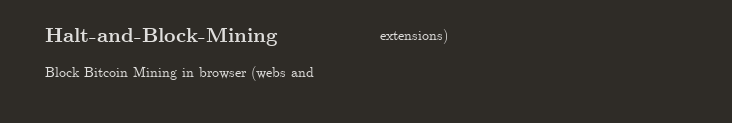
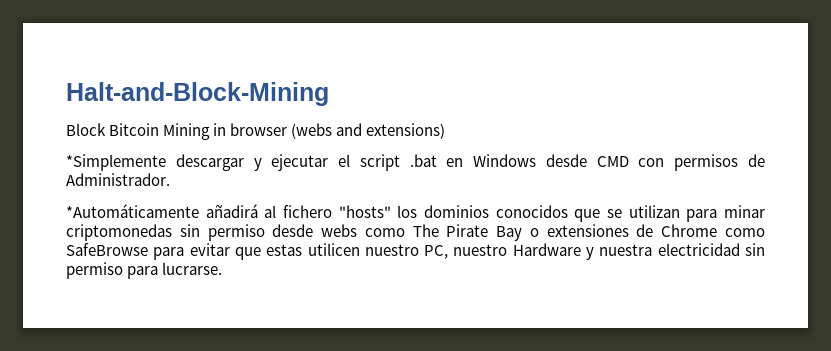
+ *Simplemente descargar y ejecutar el script .bat en Windows desde CMD con permisos de Administrador.
+ *Automáticamente añadirá al fichero "hosts" los dominios conocidos que se utilizan para minar criptomonedas sin permiso desde webs como The Pirate Bay o extensiones de Chrome como SafeBrowse para evitar que estas utilicen nuestro PC, nuestro Hardware y nuestra electricidad sin permiso para lucrarse.

